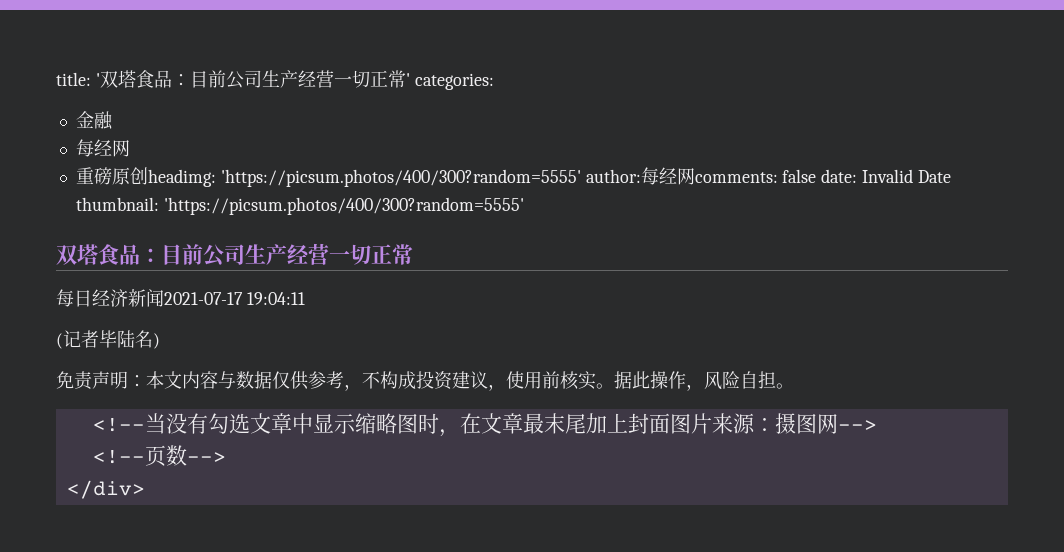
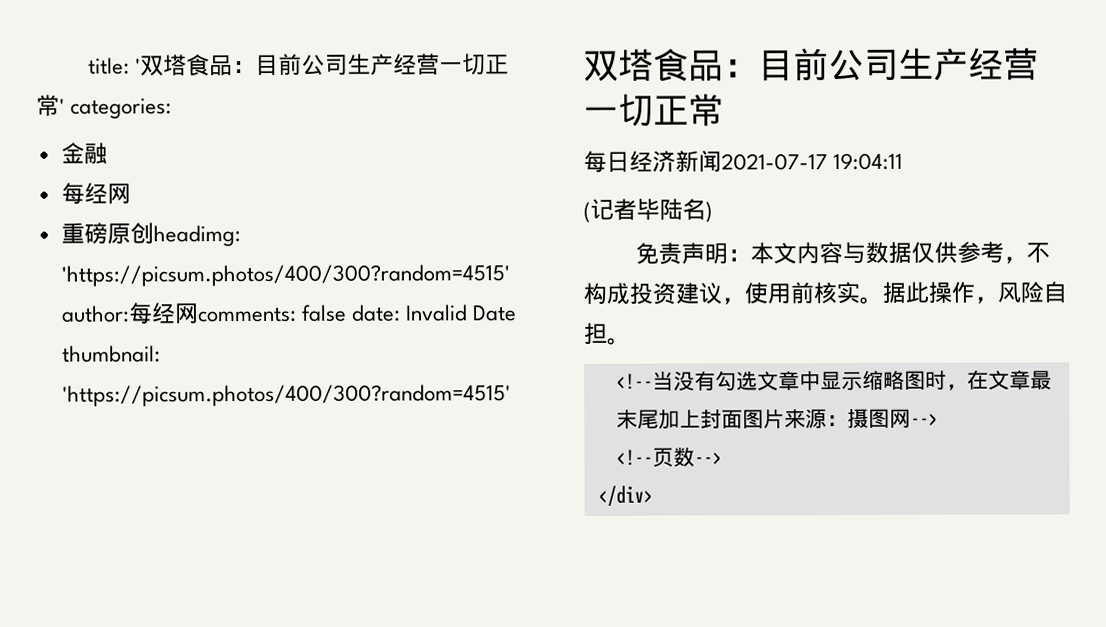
- 重磅原创headimg: 'https://picsum.photos/400/300?random=5555' author:每经网comments: false date: Invalid Date thumbnail: 'https://picsum.photos/400/300?random=5555'
+ 重磅原创headimg: 'https://picsum.photos/400/300?random=4515' author:每经网comments: false date: Invalid Date thumbnail: 'https://picsum.photos/400/300?random=4515'

